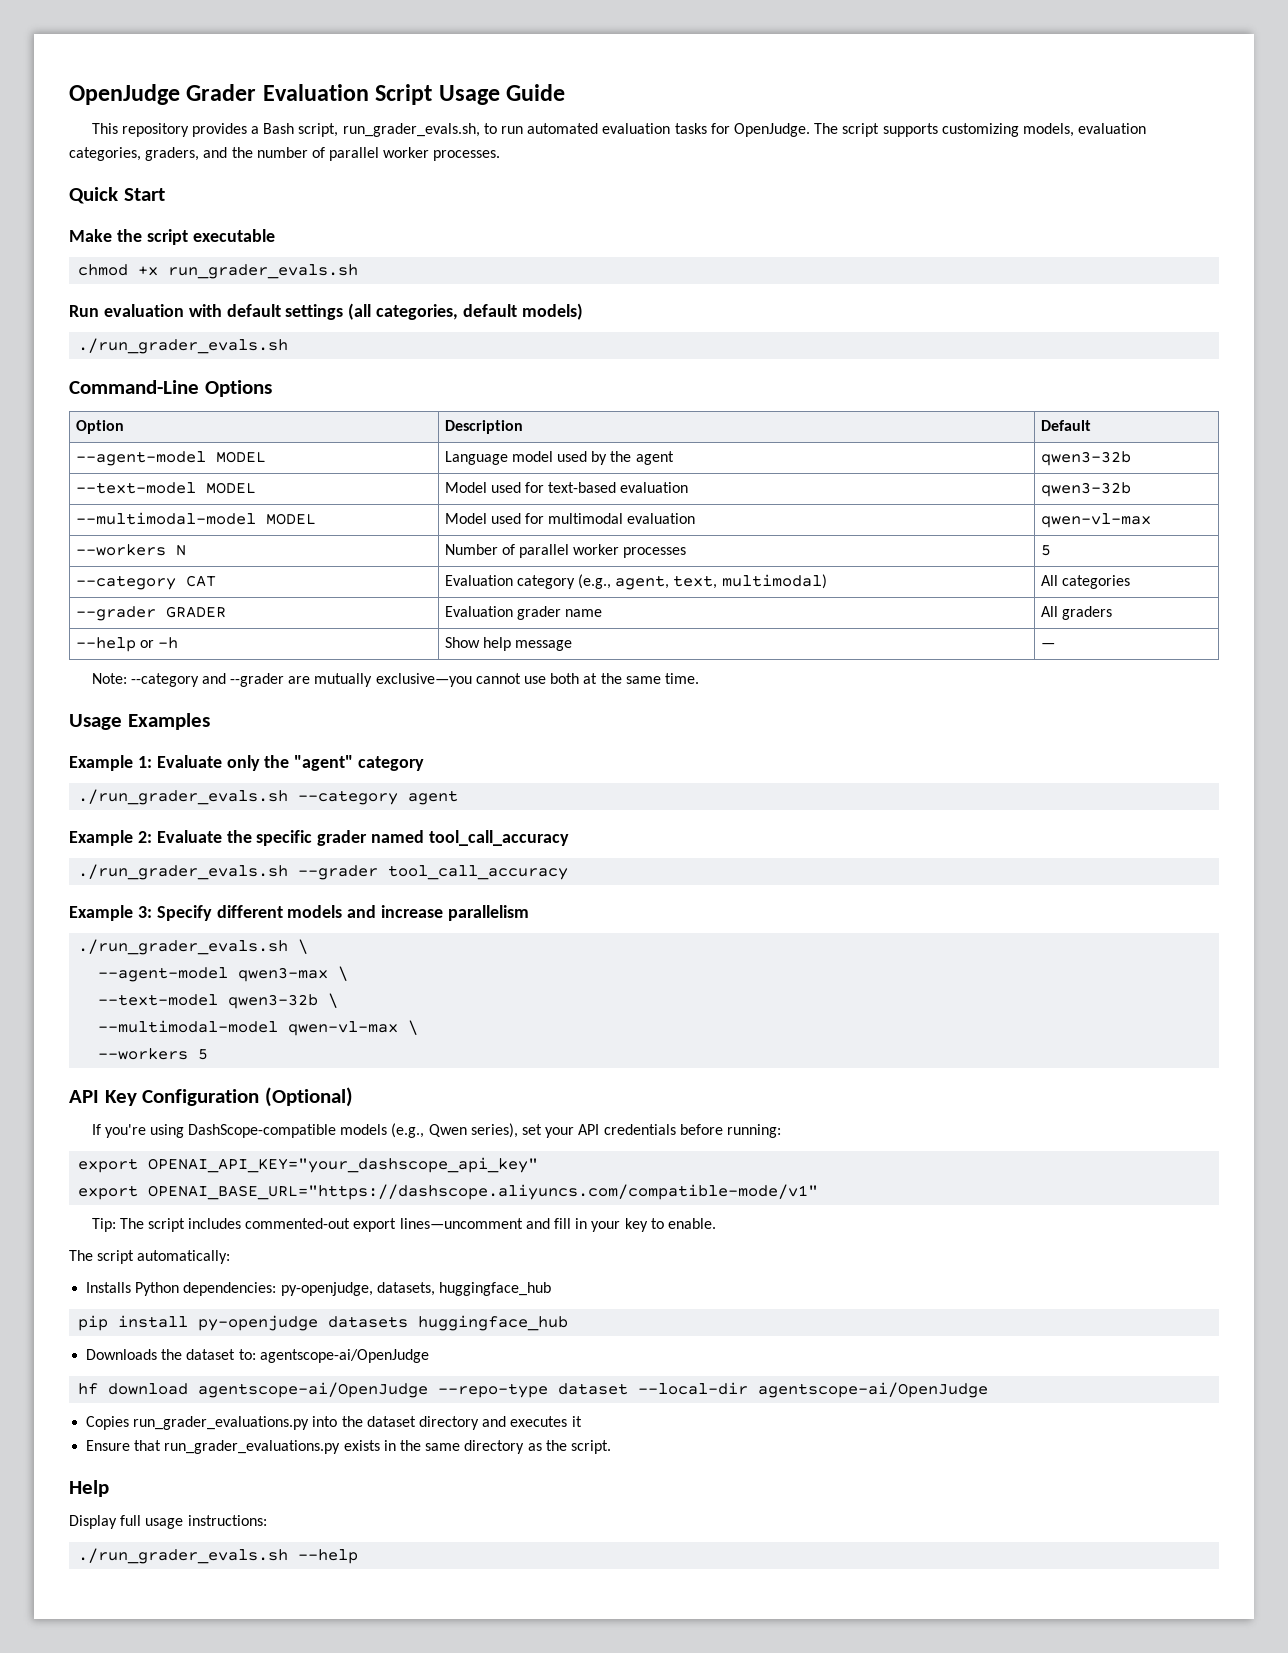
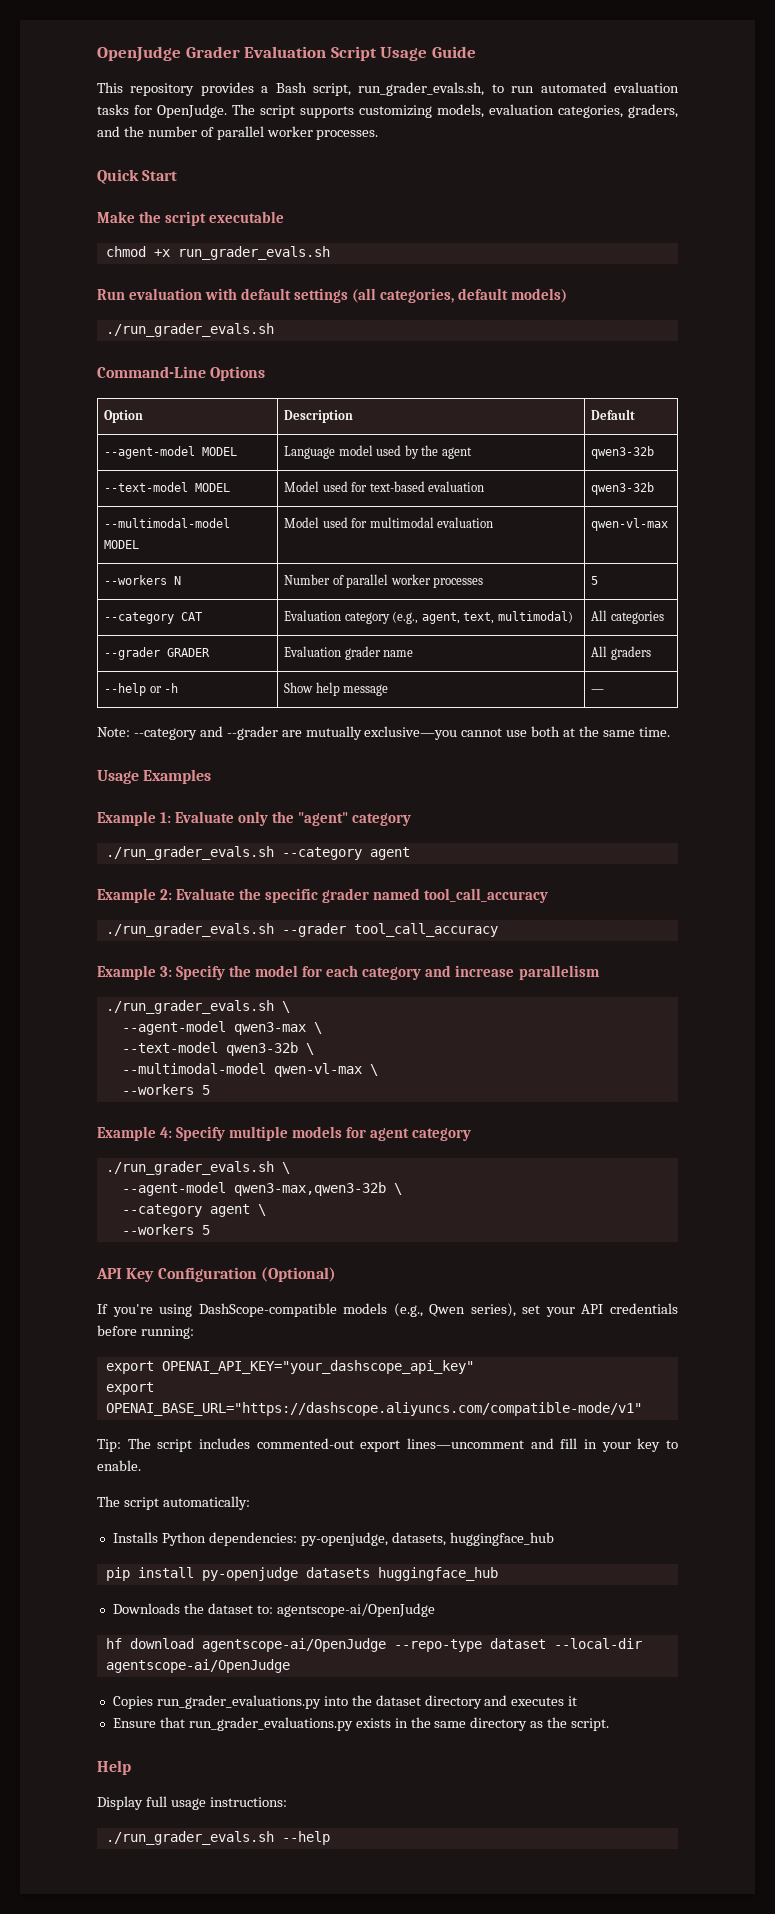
- Example 3: Specify different models and increase parallelism
+ Example 3: Specify the model for each category and increase parallelism
+ Example 4: Specify multiple models for agent category
+ ./run_grader_evals.sh \
+ --agent-model qwen3-max,qwen3-32b \
+ --category agent \
+ --workers 5

